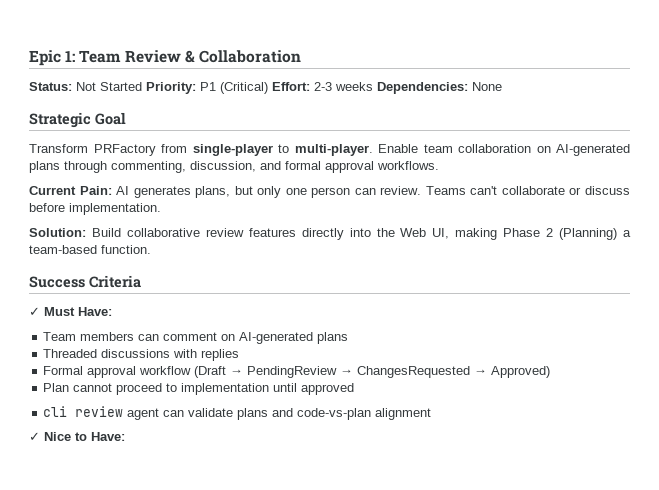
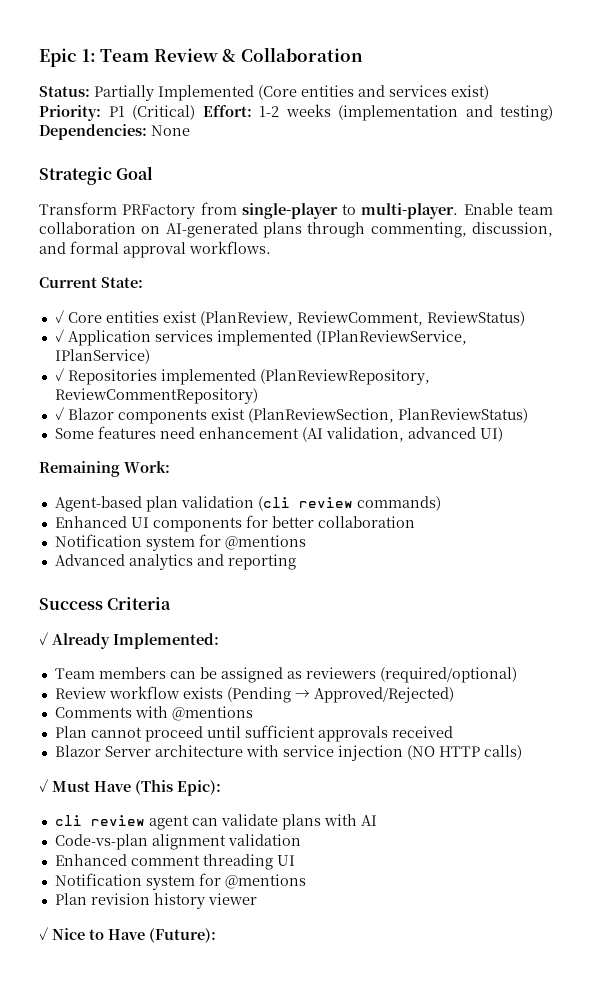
- Status: Not Started Priority: P1 (Critical) Effort: 2-3 weeks Dependencies: None
+ Status: Partially Implemented (Core entities and services exist) Priority: P1 (Critical) Effort: 1-2 weeks (implementation and testing) Dependencies: None
- Current Pain: AI generates plans, but only one person can review. Teams can't collaborate or discuss before implementation.
- Solution: Build collaborative review features directly into the Web UI, making Phase 2 (Planning) a team-based function.
+ Current State:
+ ✓ Core entities exist (PlanReview, ReviewComment, ReviewStatus)
+ ✓ Application services implemented (IPlanReviewService, IPlanService)
+ ✓ Repositories implemented (PlanReviewRepository, ReviewCommentRepository)
+ ✓ Blazor components exist (PlanReviewSection, PlanReviewStatus)
+ Some features need enhancement (AI validation, advanced UI)
+ Remaining Work:
+ Agent-based plan validation (cli review commands)
+ Enhanced UI components for better collaboration
+ Notification system for @mentions
+ Advanced analytics and reporting
- ✓ Must Have:
+ ✓ Already Implemented:
- Team members can comment on AI-generated plans
- Threaded discussions with replies
- Formal approval workflow (Draft → PendingReview → ChangesRequested → Approved)
- Plan cannot proceed to implementation until approved
+ Team members can be assigned as reviewers (required/optional)
+ Review workflow exists (Pending → Approved/Rejected)
+ Comments with @mentions
+ Plan cannot proceed until sufficient approvals received
+ Blazor Server architecture with service injection (NO HTTP calls)
+ ✓ Must Have (This Epic):
- cli review agent can validate plans and code-vs-plan alignment
+ cli review agent can validate plans with AI
+ Code-vs-plan alignment validation
+ Enhanced comment threading UI
+ Notification system for @mentions
+ Plan revision history viewer
- ✓ Nice to Have:
+ ✓ Nice to Have (Future):

